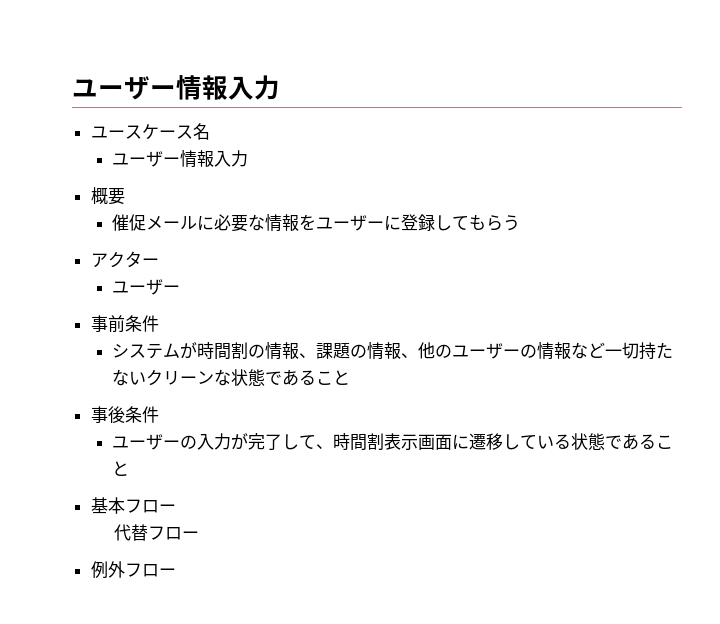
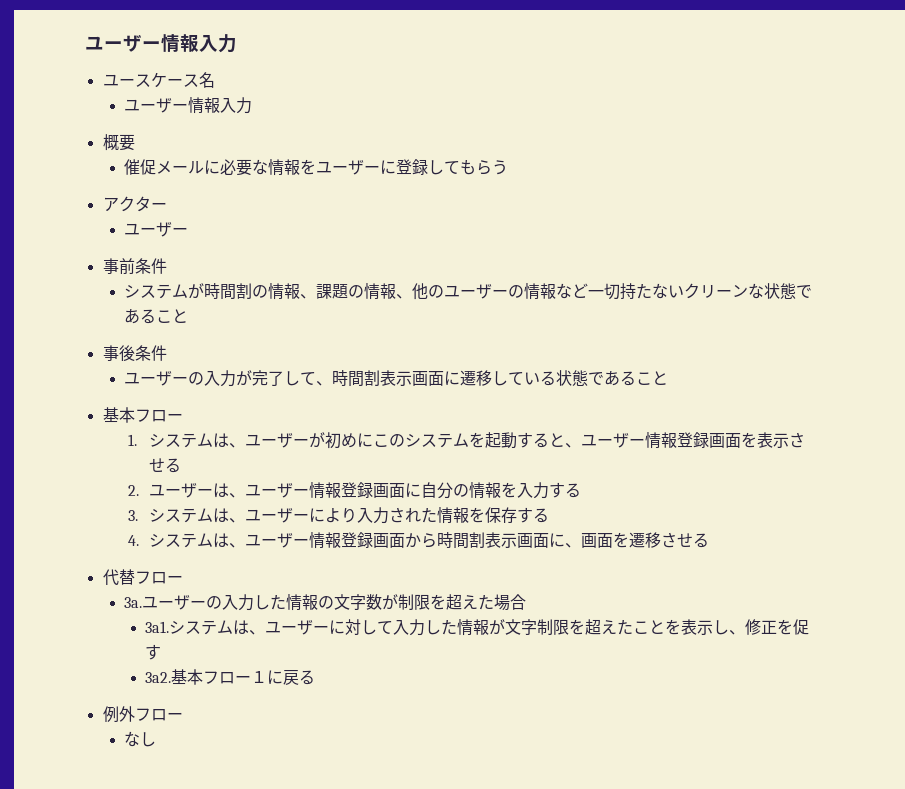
+ 1.システムは、ユーザーが初めにこのシステムを起動すると、ユーザー情報登録画面を表示させる
+ 2.ユーザーは、ユーザー情報登録画面に自分の情報を入力する
+ 3.システムは、ユーザーにより入力された情報を保存する
+ 4.システムは、ユーザー情報登録画面から時間割表示画面に、画面を遷移させる
  代替フロー
+ 3a.ユーザーの入力した情報の文字数が制限を超えた場合
+ 3a1.システムは、ユーザーに対して入力した情報が文字制限を超えたことを表示し、修正を促す
+ 3a2.基本フロー１に戻る
+ なし

